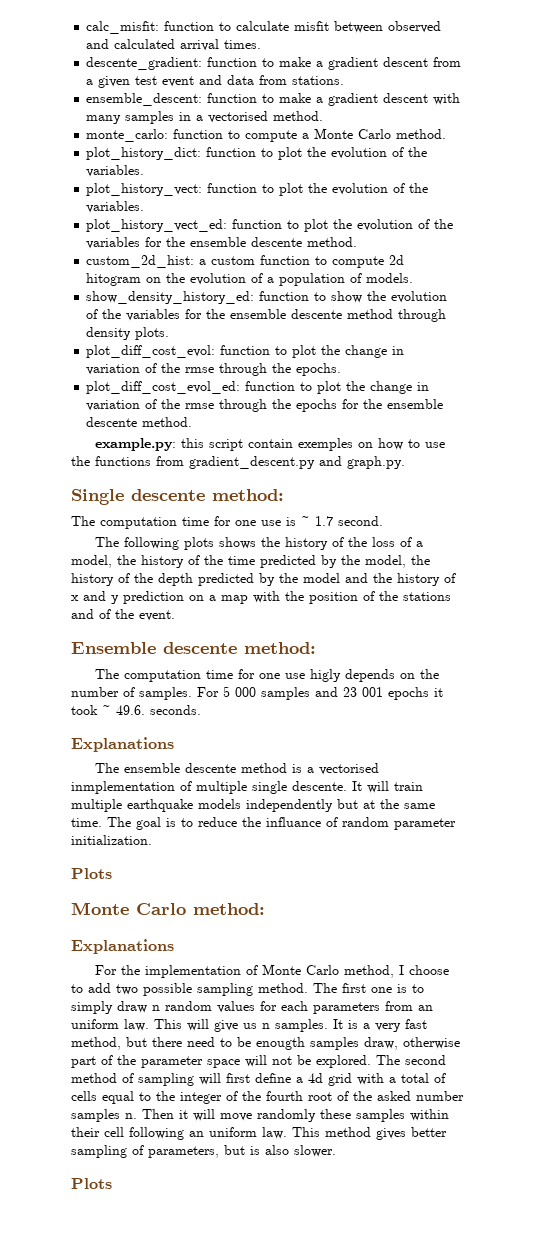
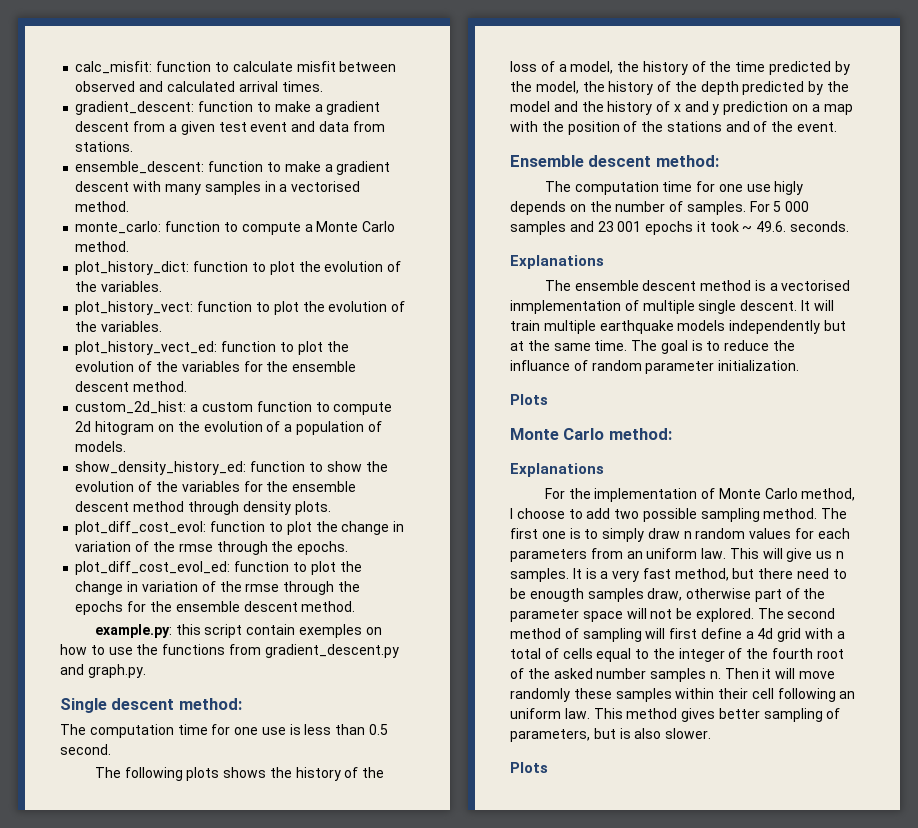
- descente_gradient: function to make a gradient descent from a given test event and data from stations.
+ gradient_descent: function to make a gradient descent from a given test event and data from stations.
- plot_history_vect_ed: function to plot the evolution of the variables for the ensemble descente method.
+ plot_history_vect_ed: function to plot the evolution of the variables for the ensemble descent method.
- show_density_history_ed: function to show the evolution of the variables for the ensemble descente method through density plots.
+ show_density_history_ed: function to show the evolution of the variables for the ensemble descent method through density plots.
- plot_diff_cost_evol_ed: function to plot the change in variation of the rmse through the epochs for the ensemble descente method.
+ plot_diff_cost_evol_ed: function to plot the change in variation of the rmse through the epochs for the ensemble descent method.
- Single descente method:
+ Single descent method:
- The computation time for one use is ~ 1.7 second.
+ The computation time for one use is less than 0.5 second.
- Ensemble descente method:
+ Ensemble descent method:
- The ensemble descente method is a vectorised inmplementation of multiple single descente.
+ The ensemble descent method is a vectorised inmplementation of multiple single descent.

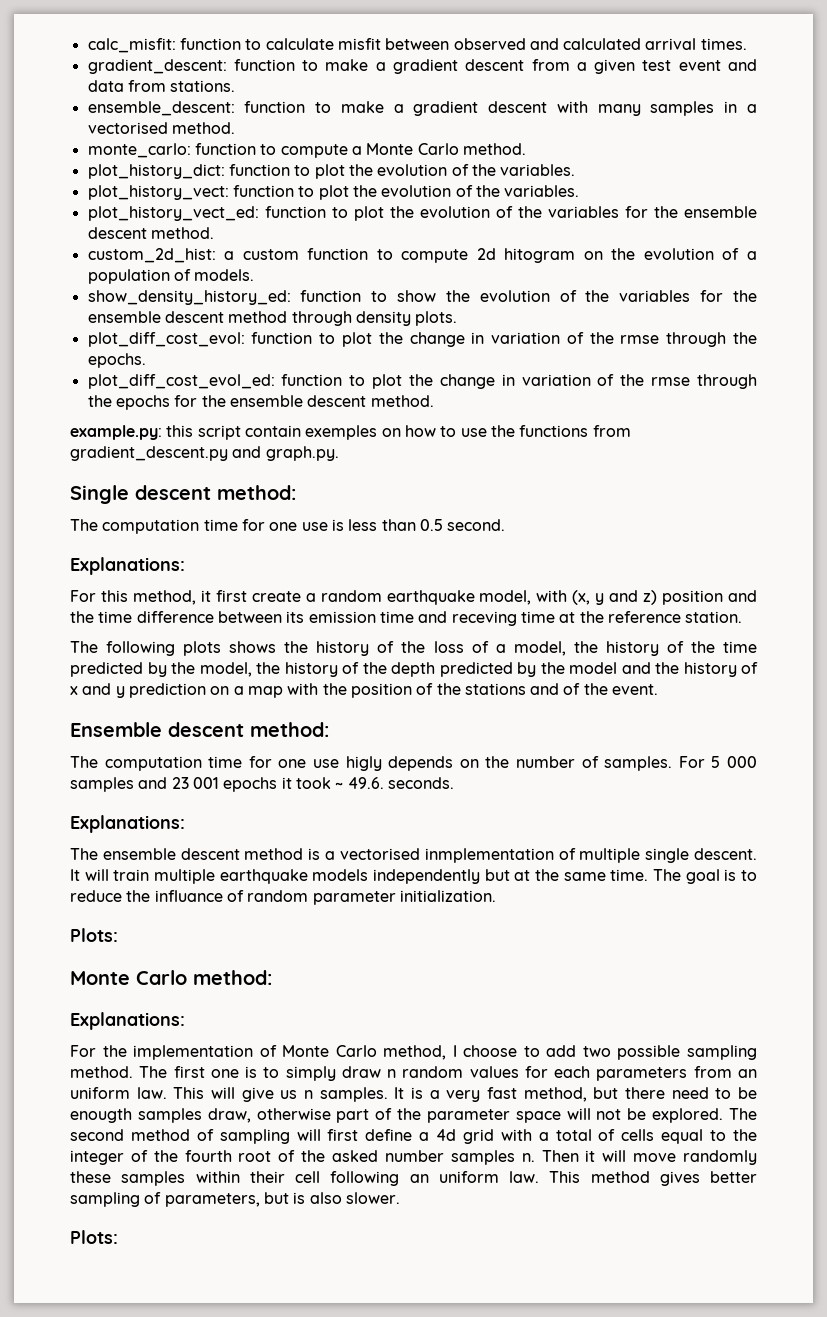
  The computation time for one use is less than 0.5 second.
+ Explanations:
+ For this method, it first create a random earthquake model, with (x, y and z) position and the time difference between its emission time and receving time at the reference station.
  For 5 000 samples and 23 001 epochs it took ~ 49.6. seconds.
- Explanations
+ Explanations:
  The goal is to reduce the influance of random parameter initialization.
- Plots
+ Plots:
  Monte Carlo method:
- Explanations
+ Explanations:
  This method gives better sampling of parameters, but is also slower.
- Plots
+ Plots:

